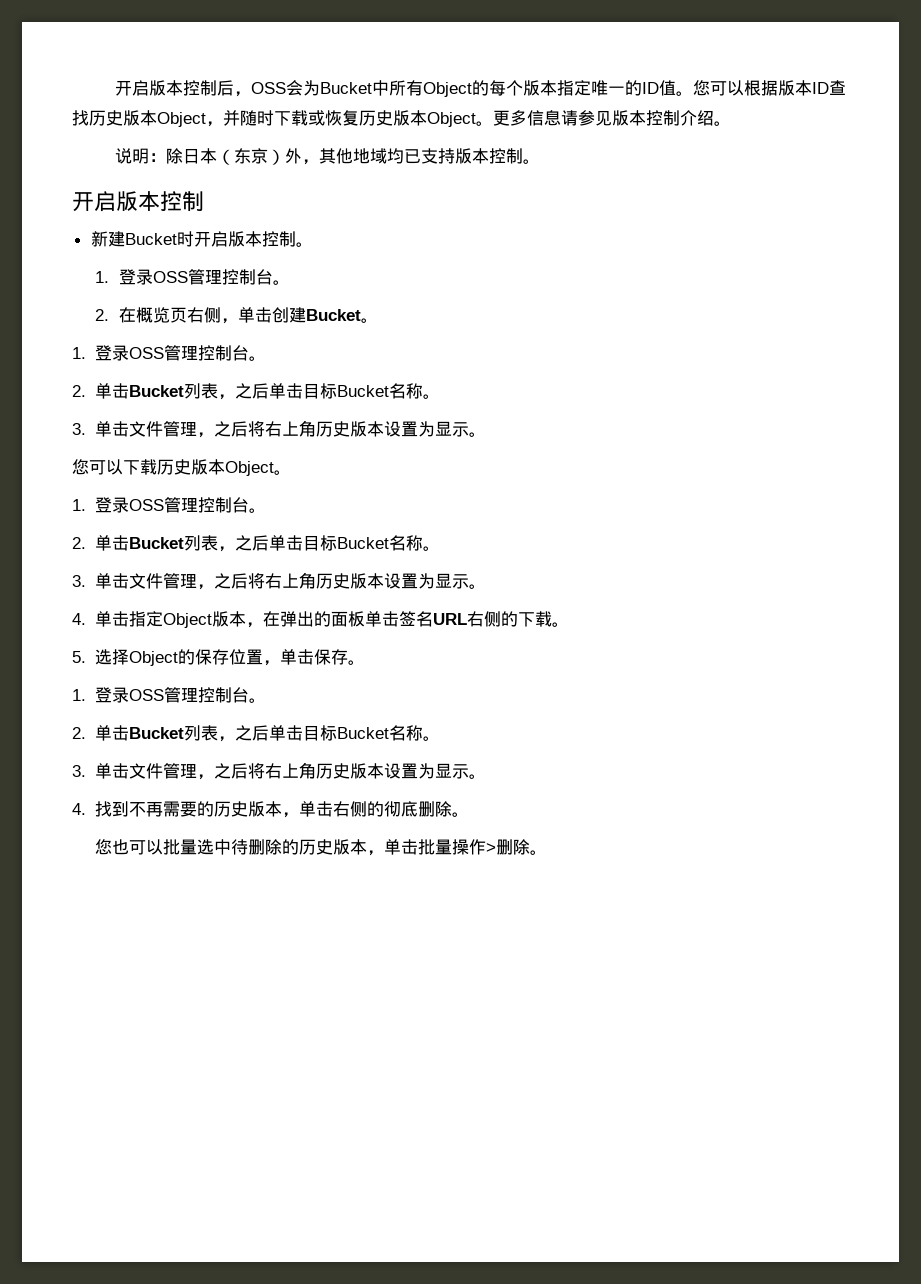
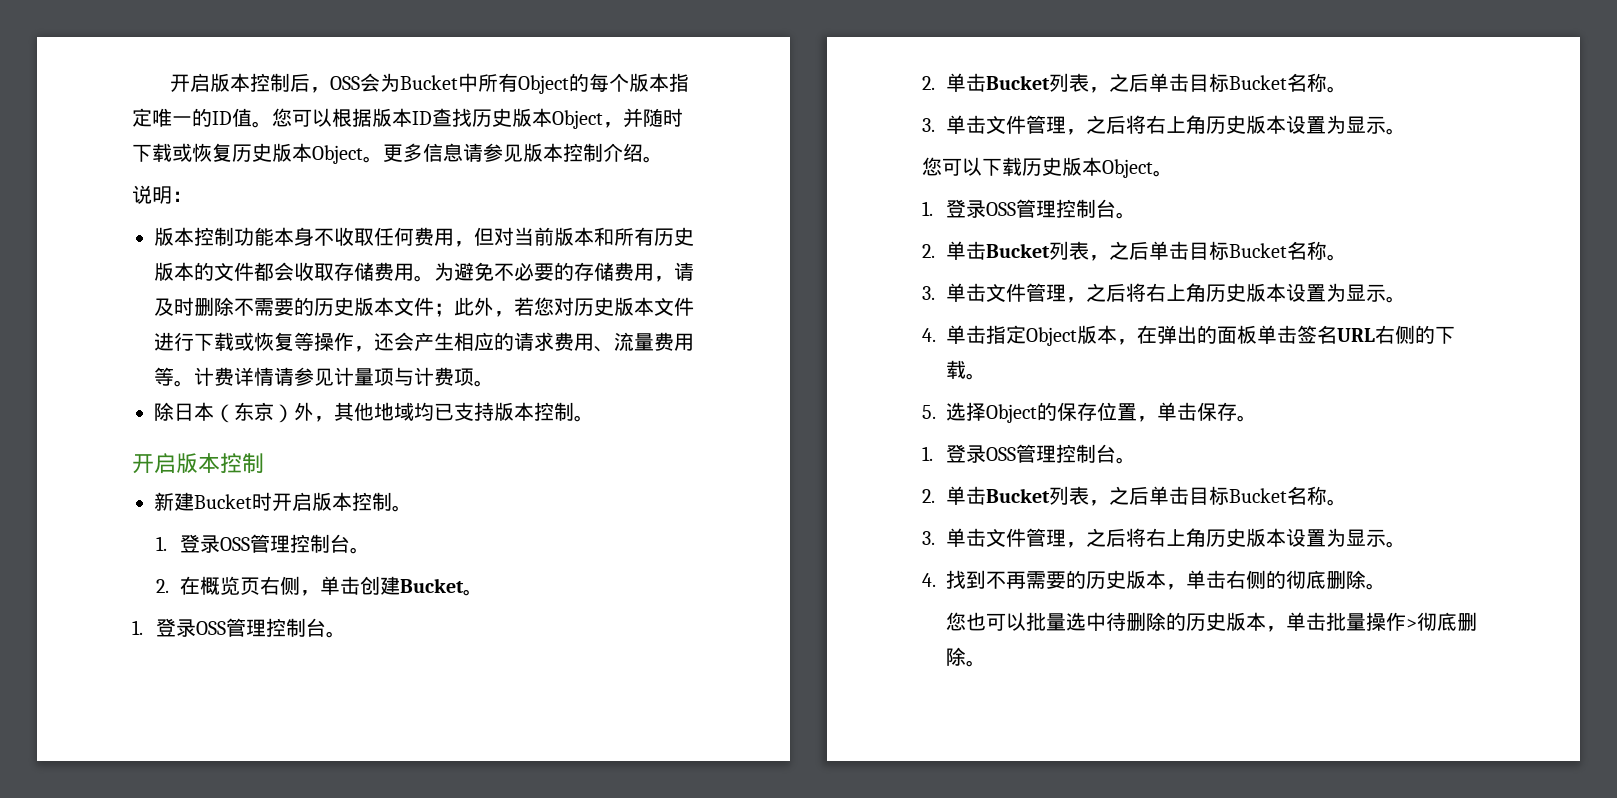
- 说明：除日本（东京）外，其他地域均已支持版本控制。
+ 说明：
+ 版本控制功能本身不收取任何费用，但对当前版本和所有历史版本的文件都会收取存储费用。为避免不必要的存储费用，请及时删除不需要的历史版本文件；此外，若您对历史版本文件进行下载或恢复等操作，还会产生相应的请求费用、流量费用等。计费详情请参见计量项与计费项。
+ 除日本（东京）外，其他地域均已支持版本控制。
- 您也可以批量选中待删除的历史版本，单击批量操作>删除。
+ 您也可以批量选中待删除的历史版本，单击批量操作>彻底删除。

